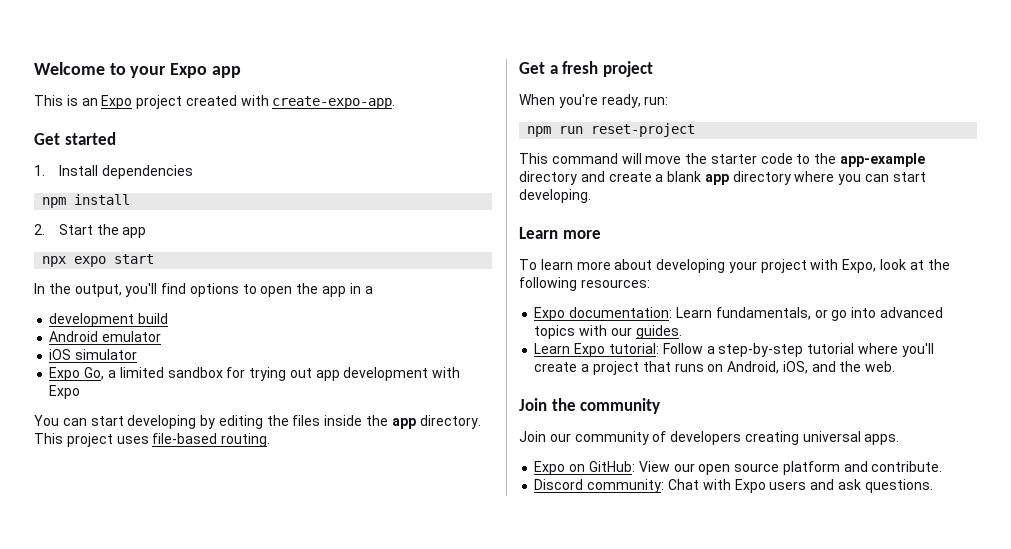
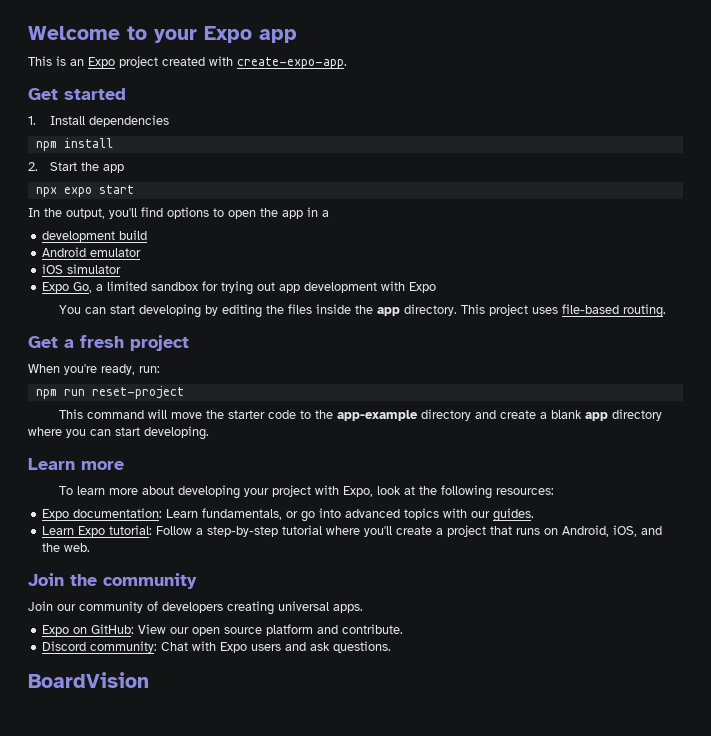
+ BoardVision

